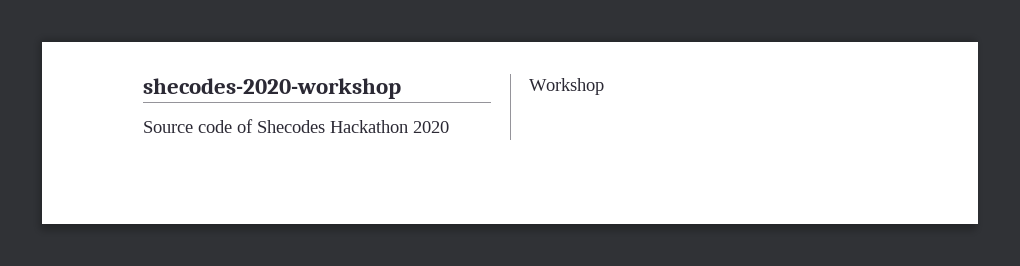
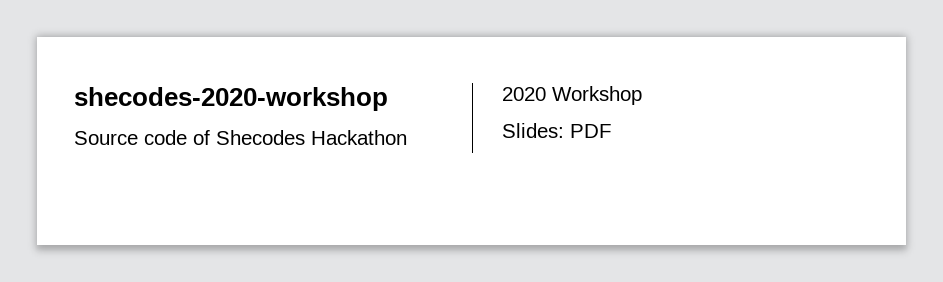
+ Slides: PDF

